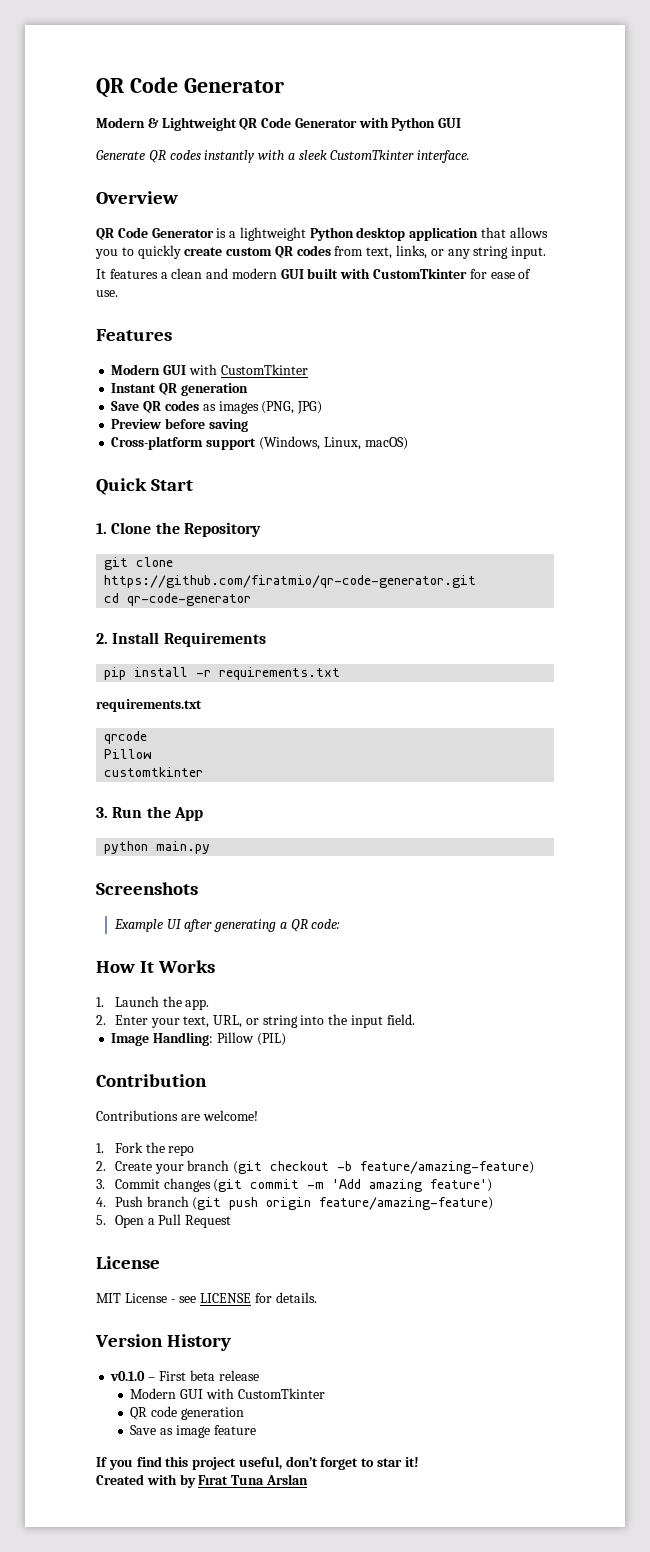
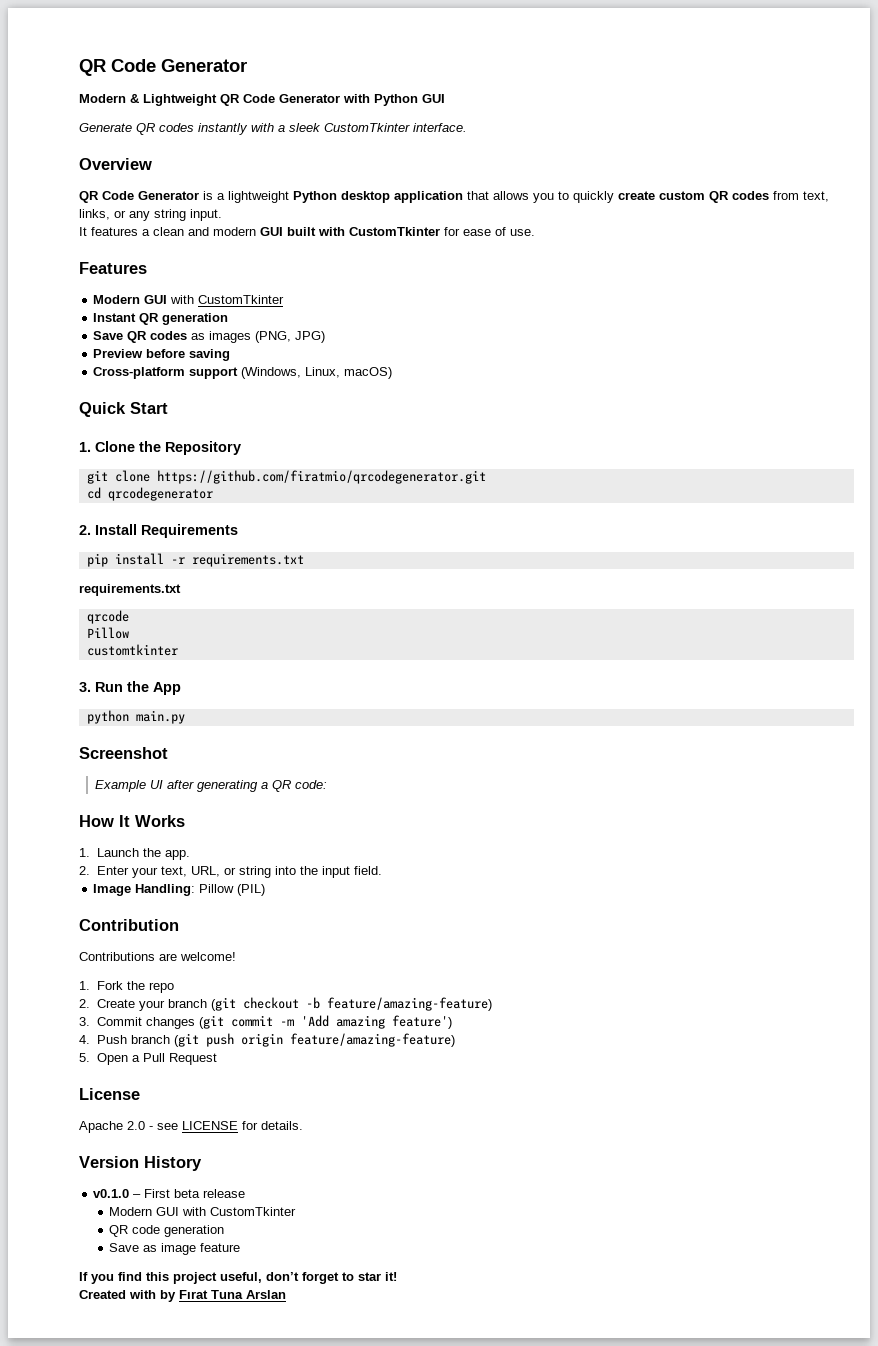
- git clone https://github.com/firatmio/qr-code-generator.git
+ git clone https://github.com/firatmio/qrcodegenerator.git
- cd qr-code-generator
+ cd qrcodegenerator
- Screenshots
+ Screenshot
- MIT License - see LICENSE for details.
+ Apache 2.0 - see LICENSE for details.

